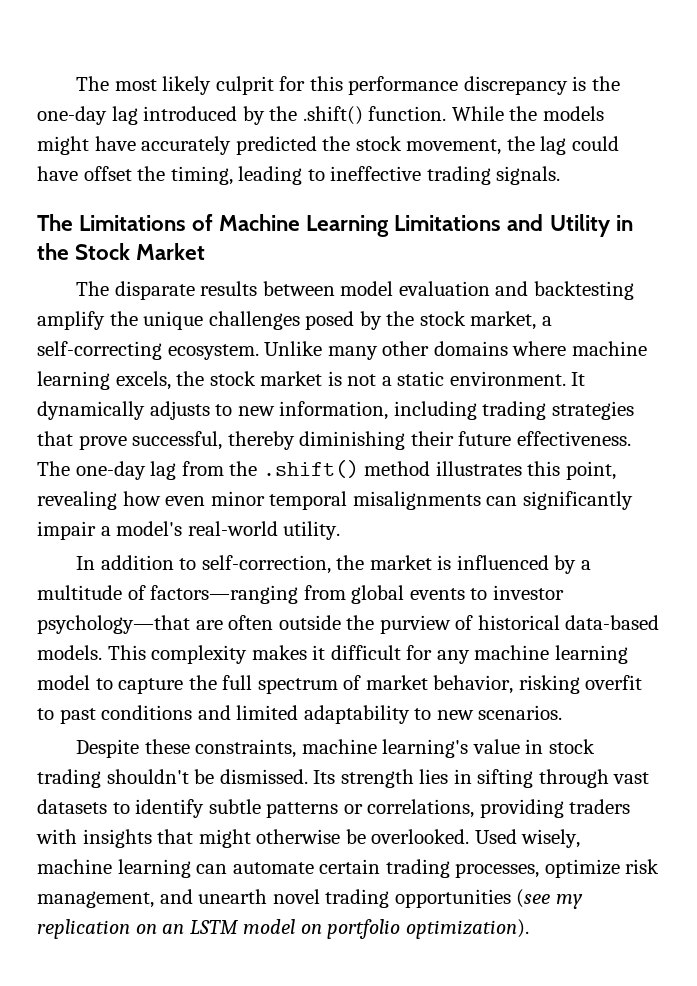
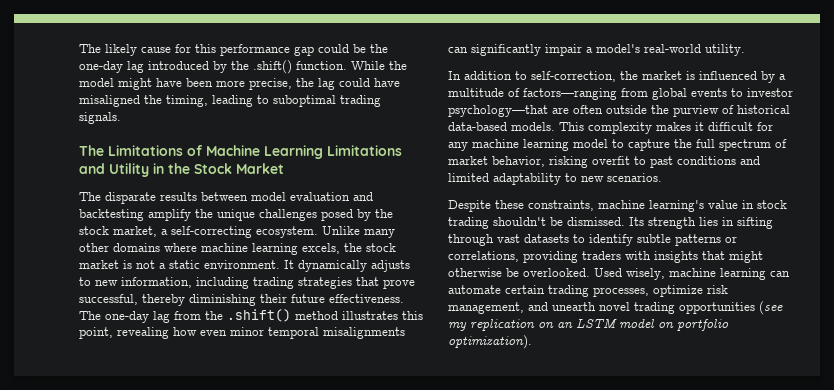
- The most likely culprit for this performance discrepancy is the one-day lag introduced by the .shift() function.
+ The likely cause for this performance gap could be the one-day lag introduced by the .shift() function.
- While the models might have accurately predicted the stock movement, the lag could have offset the timing, leading to ineffective trading signals.
+ While the model might have been more precise, the lag could have misaligned the timing, leading to suboptimal trading signals.

